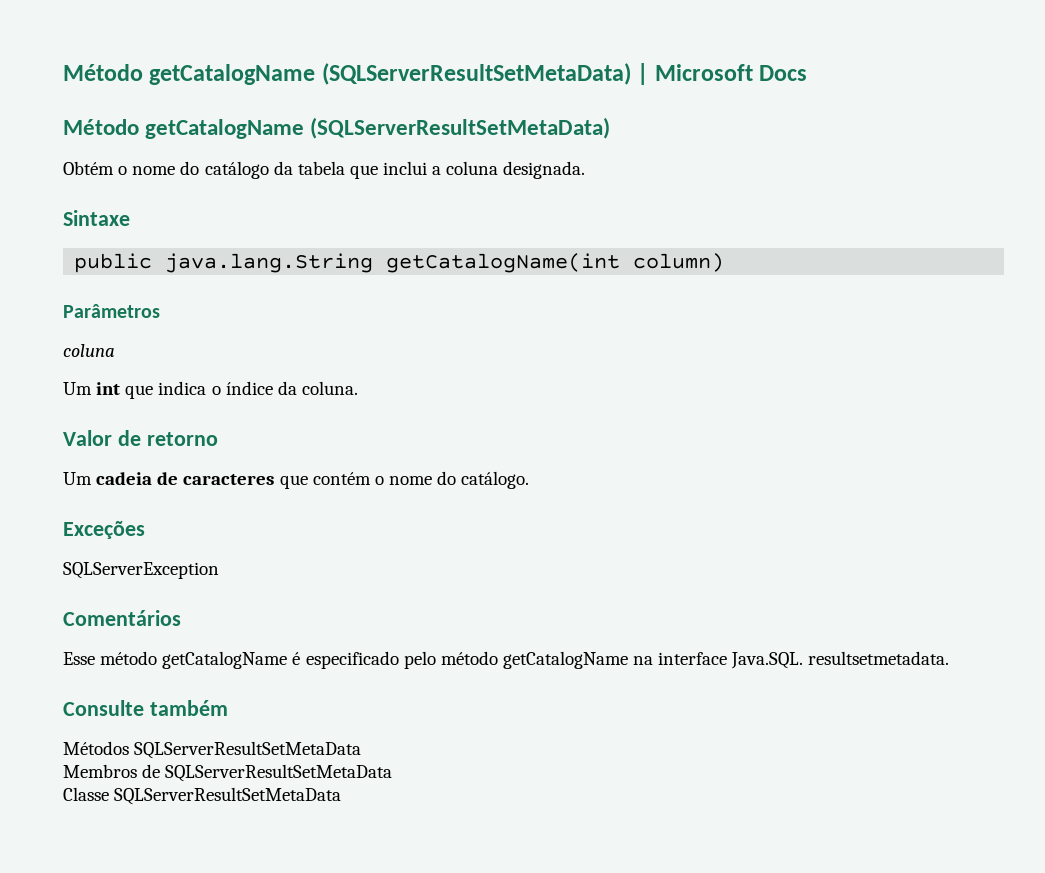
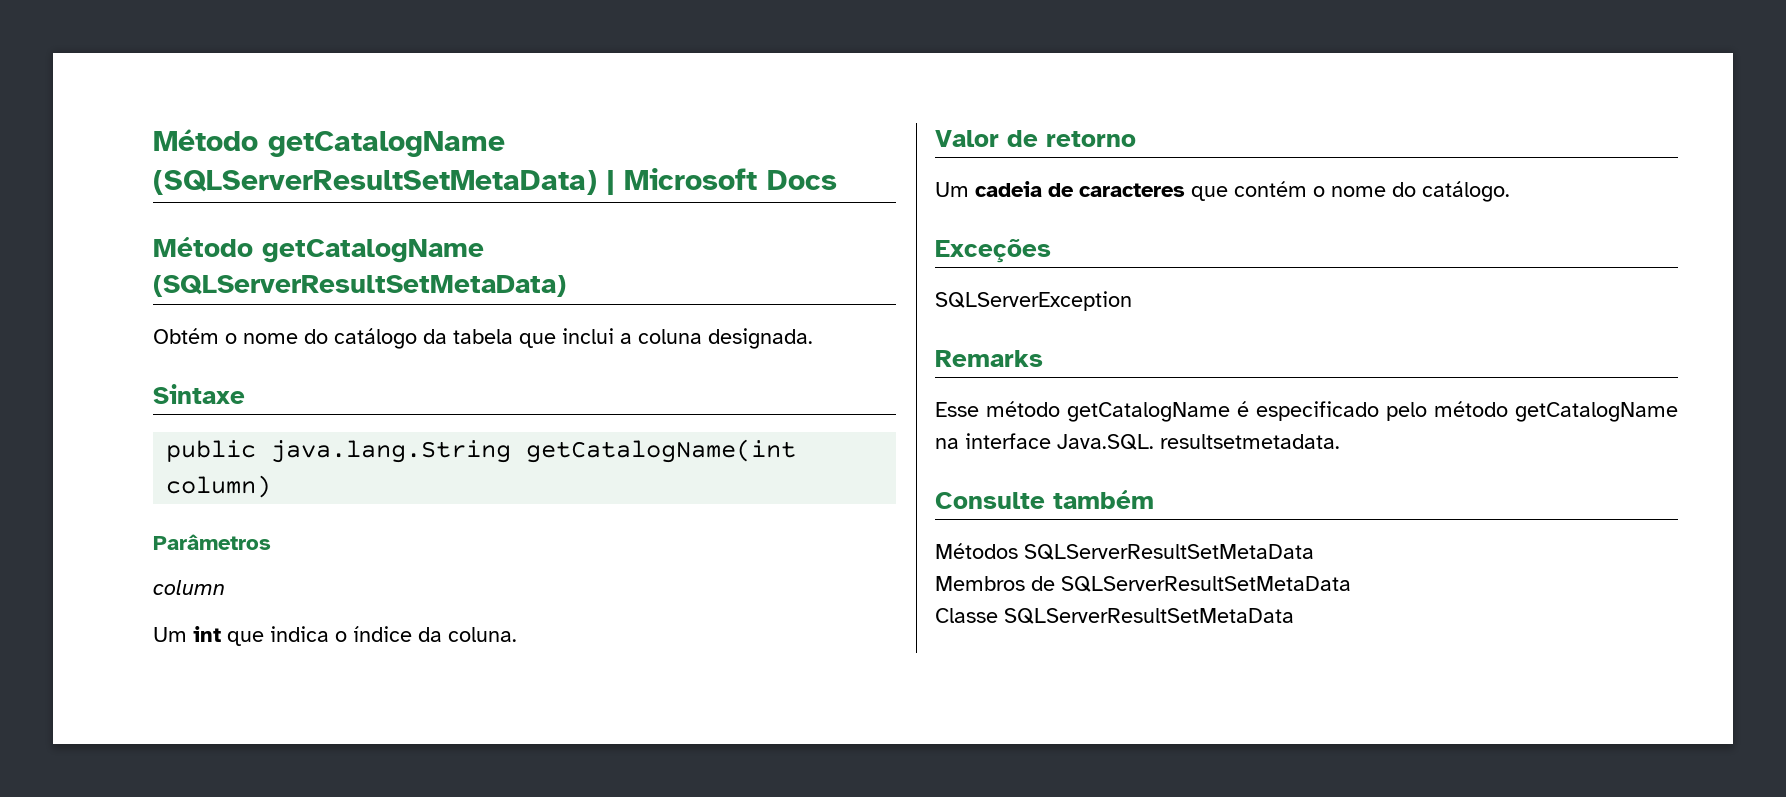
  Parâmetros
- coluna
+ column
- Comentários
+ Remarks

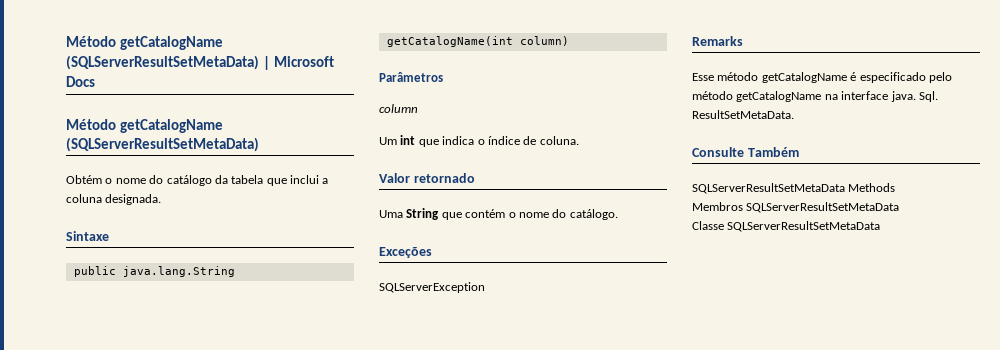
- Um int que indica o índice da coluna.
+ Um int que indica o índice de coluna.
- Valor de retorno
- Um cadeia de caracteres que contém o nome do catálogo.
+ Valor retornado
+ Uma String que contém o nome do catálogo.
- Esse método getCatalogName é especificado pelo método getCatalogName na interface Java.SQL. resultsetmetadata.
+ Esse método getCatalogName é especificado pelo método getCatalogName na interface java. Sql. ResultSetMetaData.
- Consulte também
- Métodos SQLServerResultSetMetaData
+ Consulte Também
+ SQLServerResultSetMetaData Methods
- Membros de SQLServerResultSetMetaData
+ Membros SQLServerResultSetMetaData

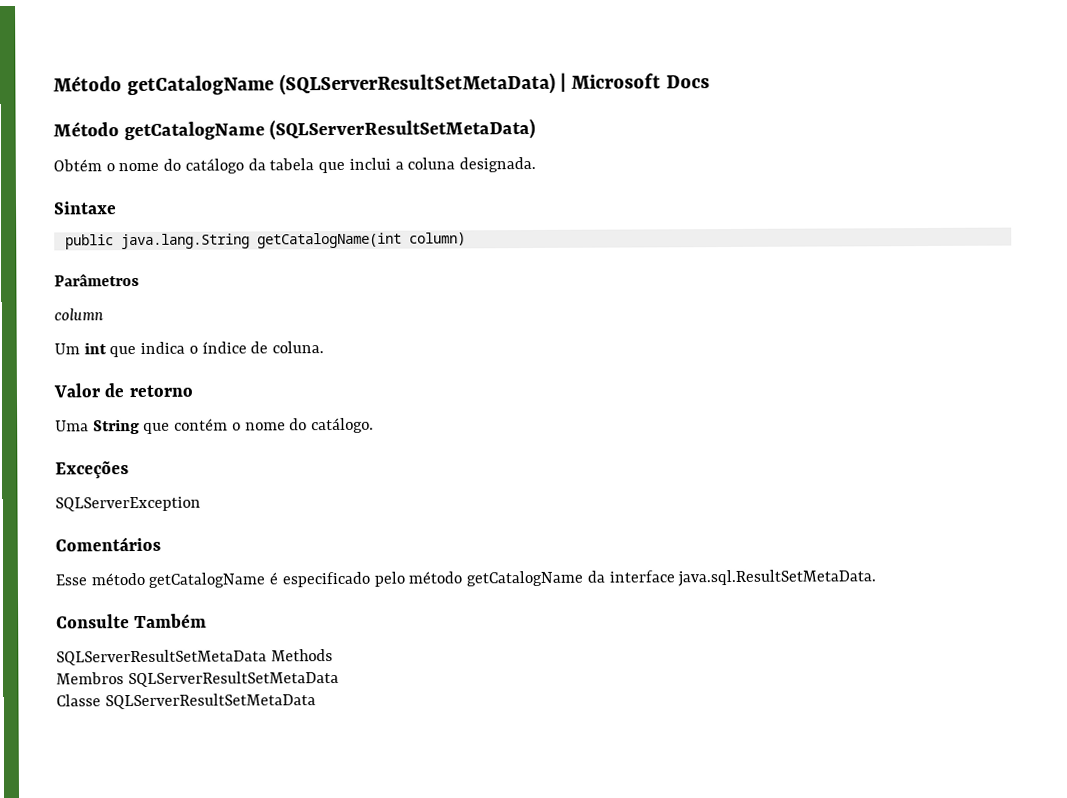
- Valor retornado
+ Valor de retorno
- Remarks
+ Comentários
- Esse método getCatalogName é especificado pelo método getCatalogName na interface java. Sql. ResultSetMetaData.
+ Esse método getCatalogName é especificado pelo método getCatalogName da interface java.sql.ResultSetMetaData.

